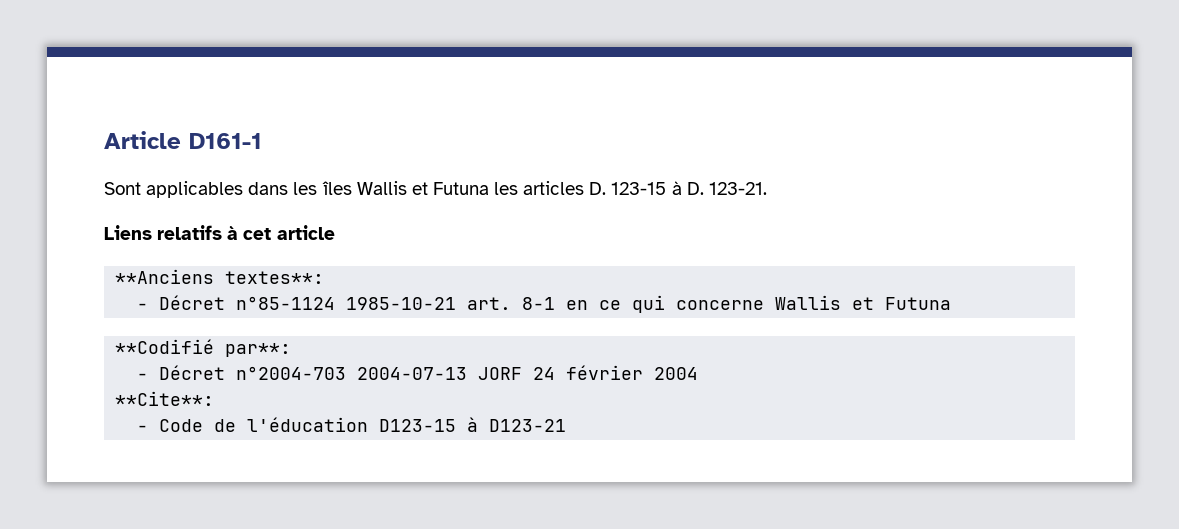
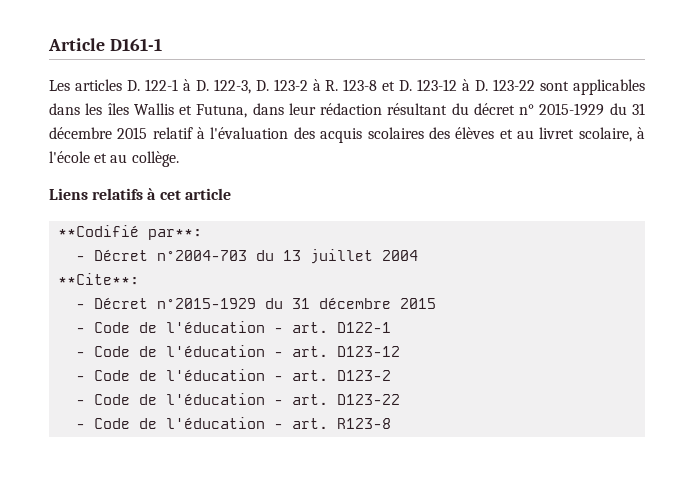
- Sont applicables dans les îles Wallis et Futuna les articles D. 123-15 à D. 123-21.
+ Les articles D. 122-1 à D. 122-3, D. 123-2 à R. 123-8 et D. 123-12 à D. 123-22 sont applicables dans les îles Wallis et Futuna, dans leur rédaction résultant du décret n° 2015-1929 du 31 décembre 2015 relatif à l'évaluation des acquis scolaires des élèves et au livret scolaire, à l'école et au collège.
- **Anciens textes**:
- - Décret n°85-1124 1985-10-21 art. 8-1 en ce qui concerne Wallis et Futuna
- - Décret n°2004-703 2004-07-13 JORF 24 février 2004
+ - Décret n°2004-703 du 13 juillet 2004
  **Cite**:
- - Code de l'éducation D123-15 à D123-21
+ - Décret n°2015-1929 du 31 décembre 2015
+ - Code de l'éducation - art. D122-1
+ - Code de l'éducation - art. D123-12
+ - Code de l'éducation - art. D123-2
+ - Code de l'éducation - art. D123-22
+ - Code de l'éducation - art. R123-8

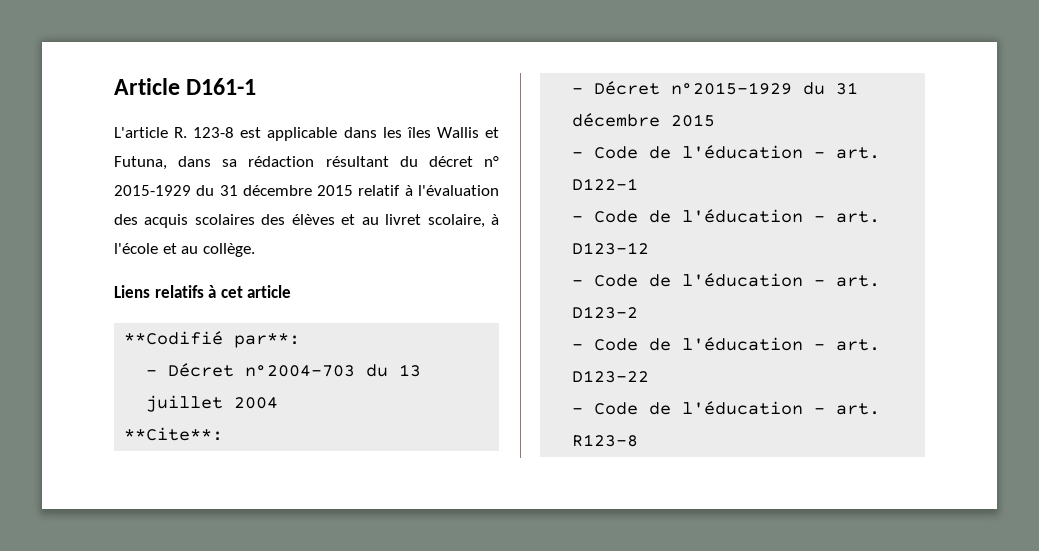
- Les articles D. 122-1 à D. 122-3, D. 123-2 à R. 123-8 et D. 123-12 à D. 123-22 sont applicables dans les îles Wallis et Futuna, dans leur rédaction résultant du décret n° 2015-1929 du 31 décembre 2015 relatif à l'évaluation des acquis scolaires des élèves et au livret scolaire, à l'école et au collège.
+ L'article R. 123-8 est applicable dans les îles Wallis et Futuna, dans sa rédaction résultant du décret n° 2015-1929 du 31 décembre 2015 relatif à l'évaluation des acquis scolaires des élèves et au livret scolaire, à l'école et au collège.

